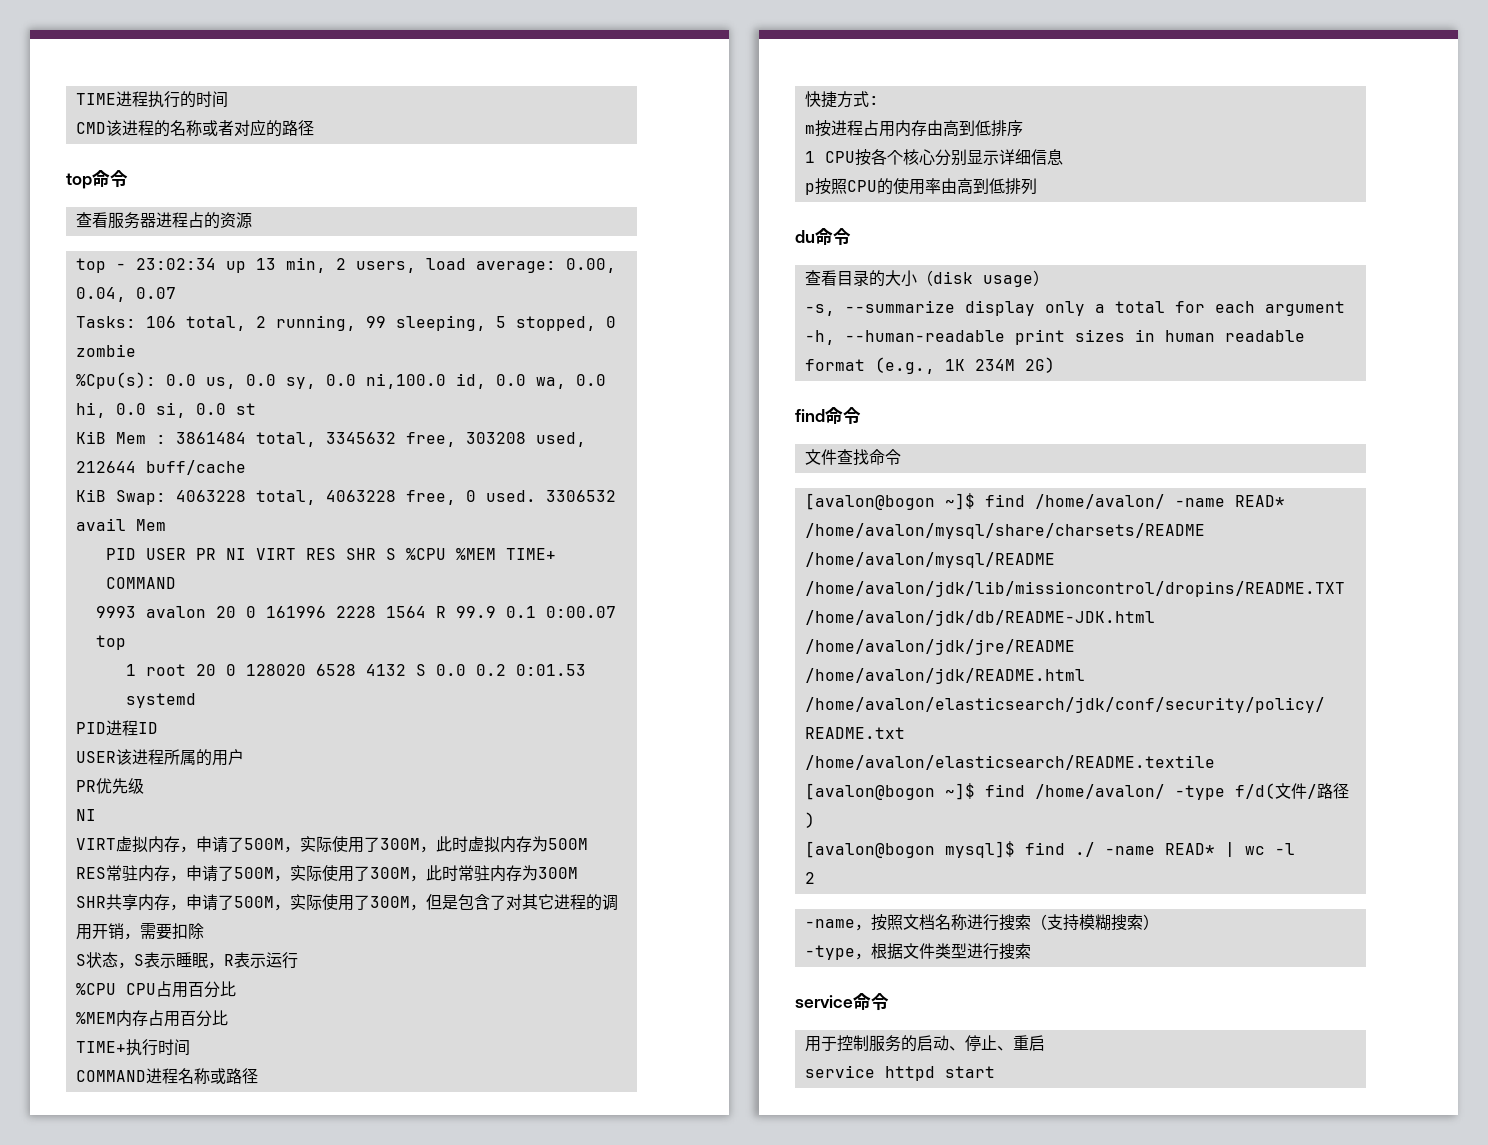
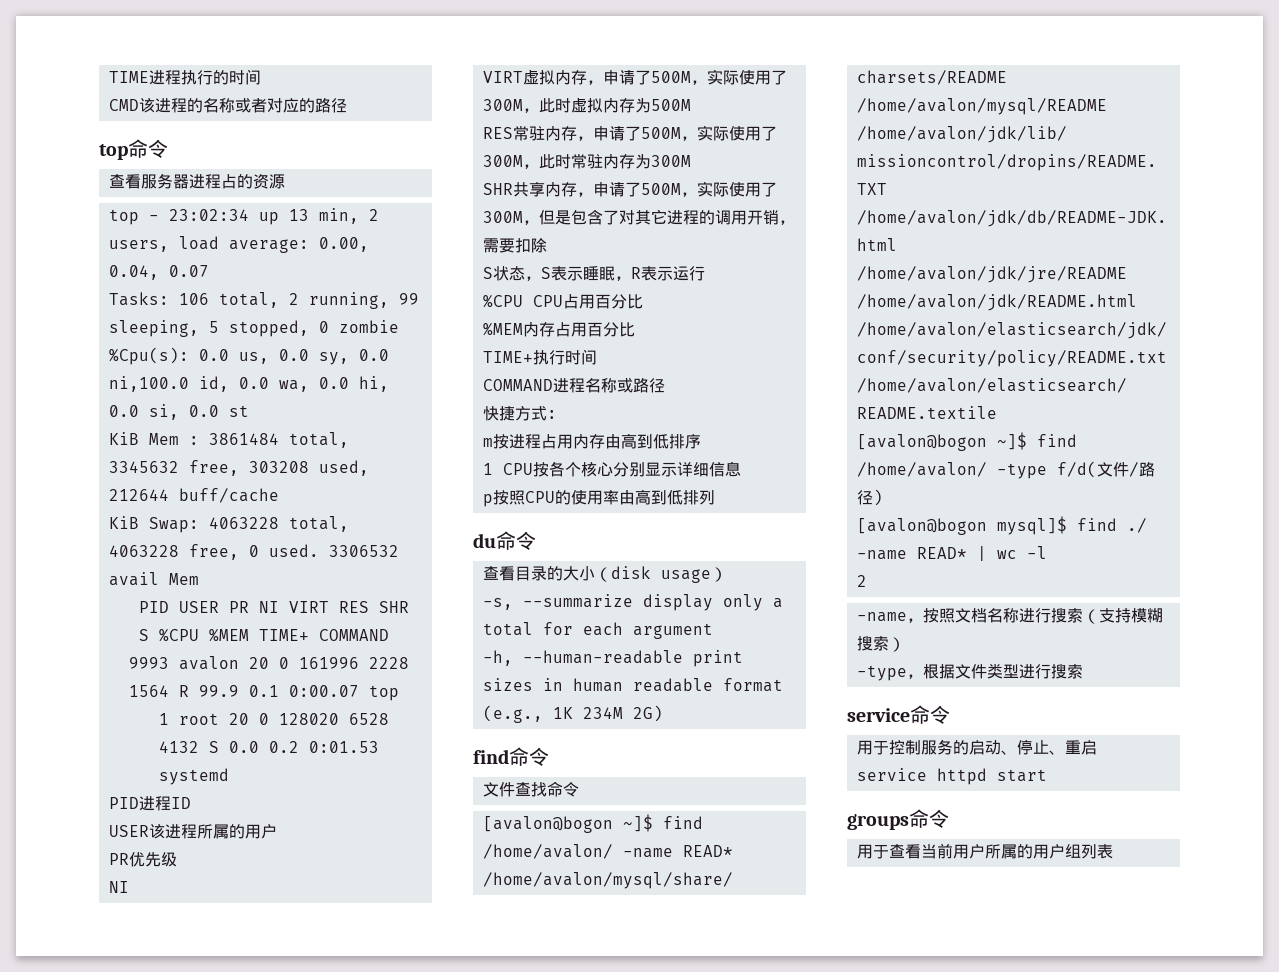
+ groups命令
+ 用于查看当前用户所属的用户组列表

